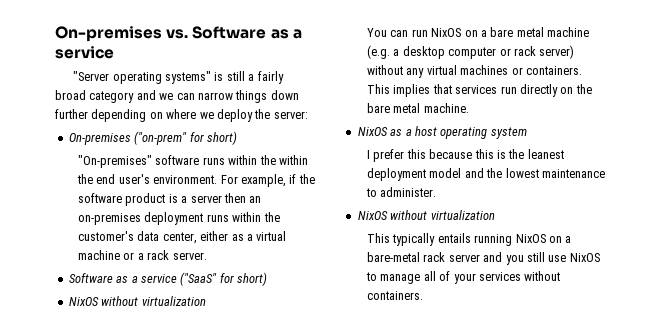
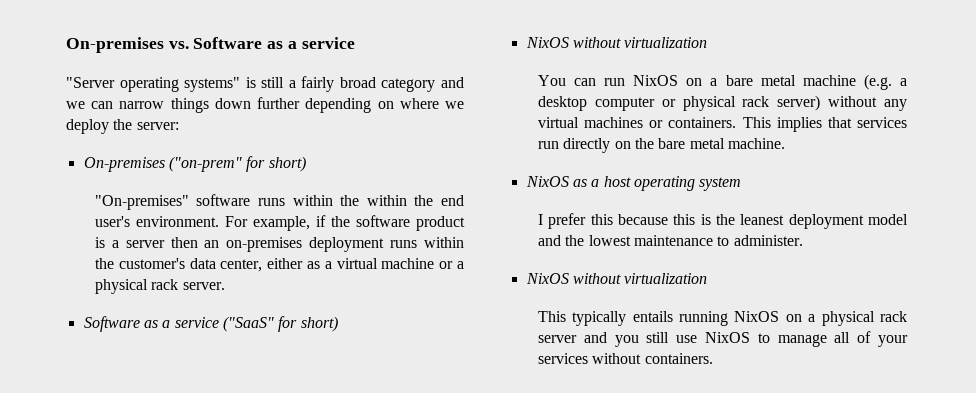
- For example, if the software product is a server then an on-premises deployment runs within the customer's data center, either as a virtual machine or a rack server.
+ For example, if the software product is a server then an on-premises deployment runs within the customer's data center, either as a virtual machine or a physical rack server.
- You can run NixOS on a bare metal machine (e.g. a desktop computer or rack server) without any virtual machines or containers.
+ You can run NixOS on a bare metal machine (e.g. a desktop computer or physical rack server) without any virtual machines or containers.
- This typically entails running NixOS on a bare-metal rack server and you still use NixOS to manage all of your services without containers.
+ This typically entails running NixOS on a physical rack server and you still use NixOS to manage all of your services without containers.

